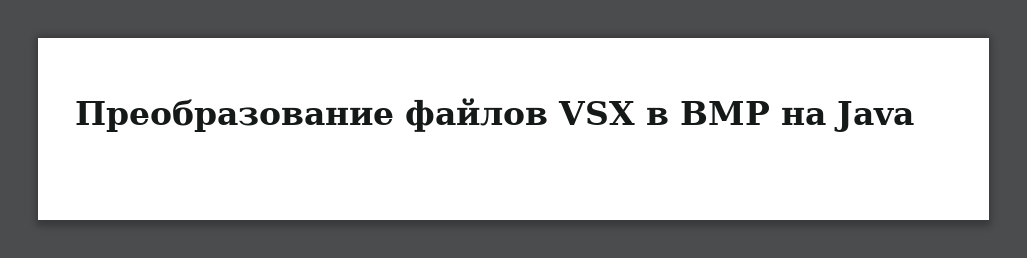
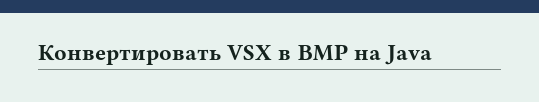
- Преобразование файлов VSX в BMP на Java
+ Конвертировать VSX в BMP на Java

